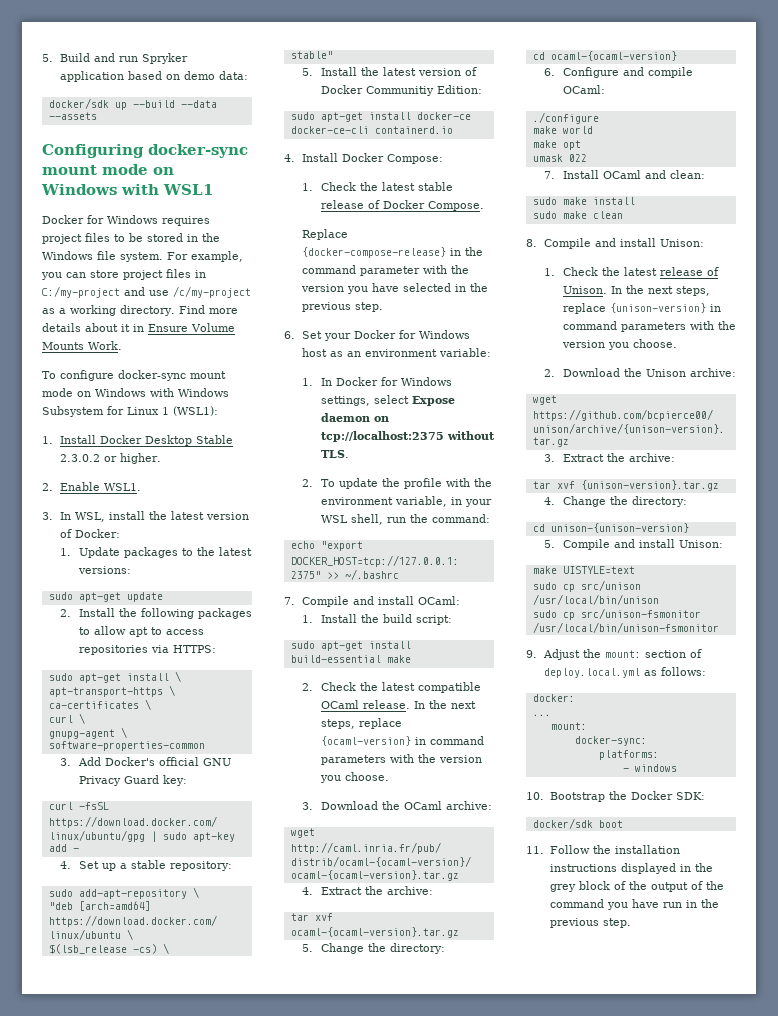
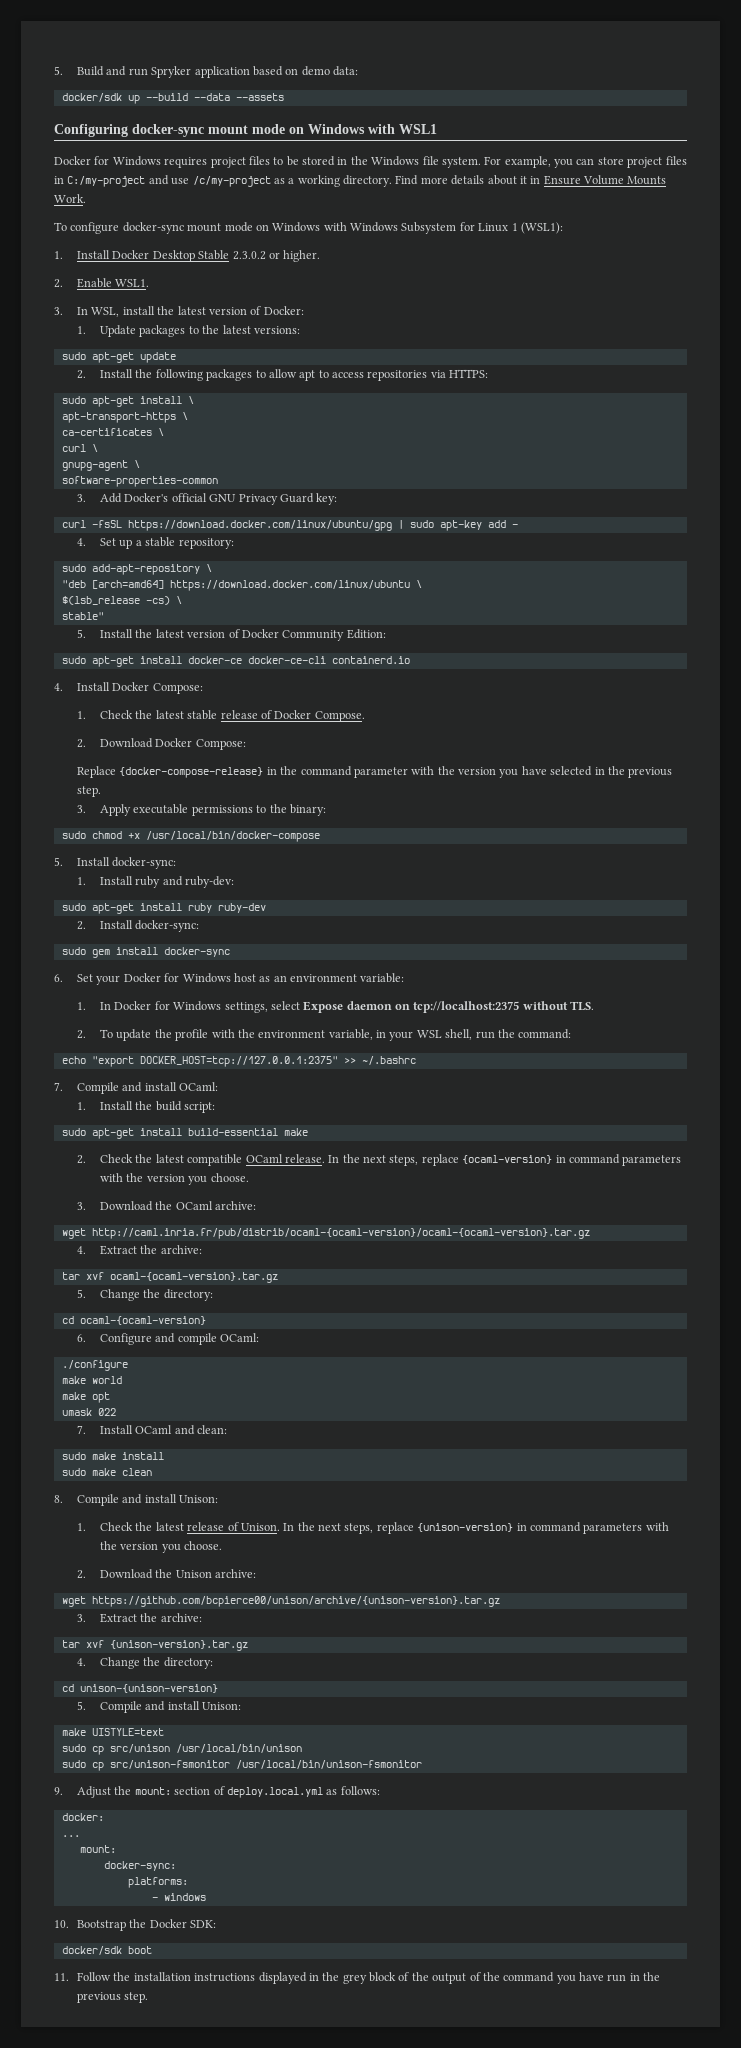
- 5. Install the latest version of Docker Communitiy Edition:
+ 5. Install the latest version of Docker Community Edition:
+ 2. Download Docker Compose:
+ 3. Apply executable permissions to the binary:
+ sudo chmod +x /usr/local/bin/docker-compose
+ 5. Install docker-sync:
+ 1. Install ruby and ruby-dev:
+ sudo apt-get install ruby ruby-dev
+ 2. Install docker-sync:
+ sudo gem install docker-sync

